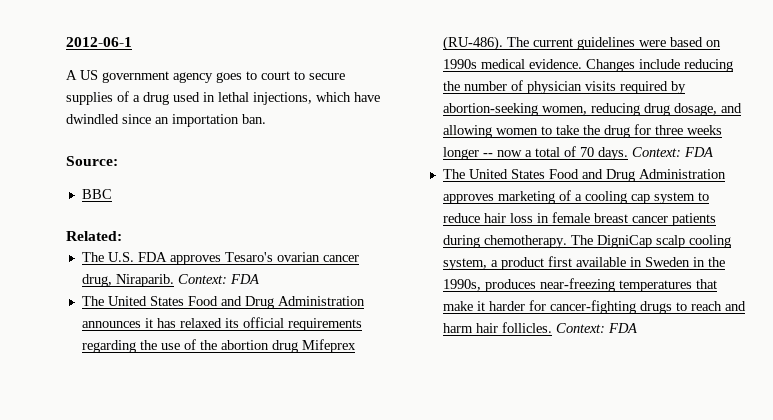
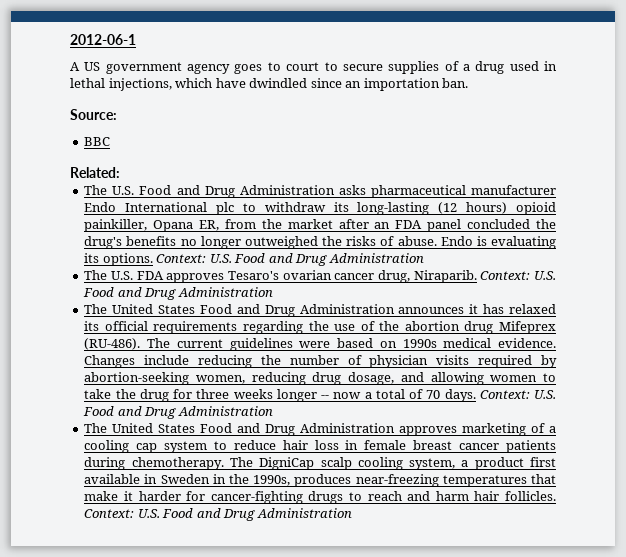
+ The U.S. Food and Drug Administration asks pharmaceutical manufacturer Endo International plc to withdraw its long-lasting (12 hours) opioid painkiller, Opana ER, from the market after an FDA panel concluded the drug's benefits no longer outweighed the risks of abuse. Endo is evaluating its options. Context: U.S. Food and Drug Administration
- The U.S. FDA approves Tesaro's ovarian cancer drug, Niraparib. Context: FDA
+ The U.S. FDA approves Tesaro's ovarian cancer drug, Niraparib. Context: U.S. Food and Drug Administration
- Changes include reducing the number of physician visits required by abortion-seeking women, reducing drug dosage, and allowing women to take the drug for three weeks longer -- now a total of 70 days. Context: FDA
+ Changes include reducing the number of physician visits required by abortion-seeking women, reducing drug dosage, and allowing women to take the drug for three weeks longer -- now a total of 70 days. Context: U.S. Food and Drug Administration
- The DigniCap scalp cooling system, a product first available in Sweden in the 1990s, produces near-freezing temperatures that make it harder for cancer-fighting drugs to reach and harm hair follicles. Context: FDA
+ The DigniCap scalp cooling system, a product first available in Sweden in the 1990s, produces near-freezing temperatures that make it harder for cancer-fighting drugs to reach and harm hair follicles. Context: U.S. Food and Drug Administration

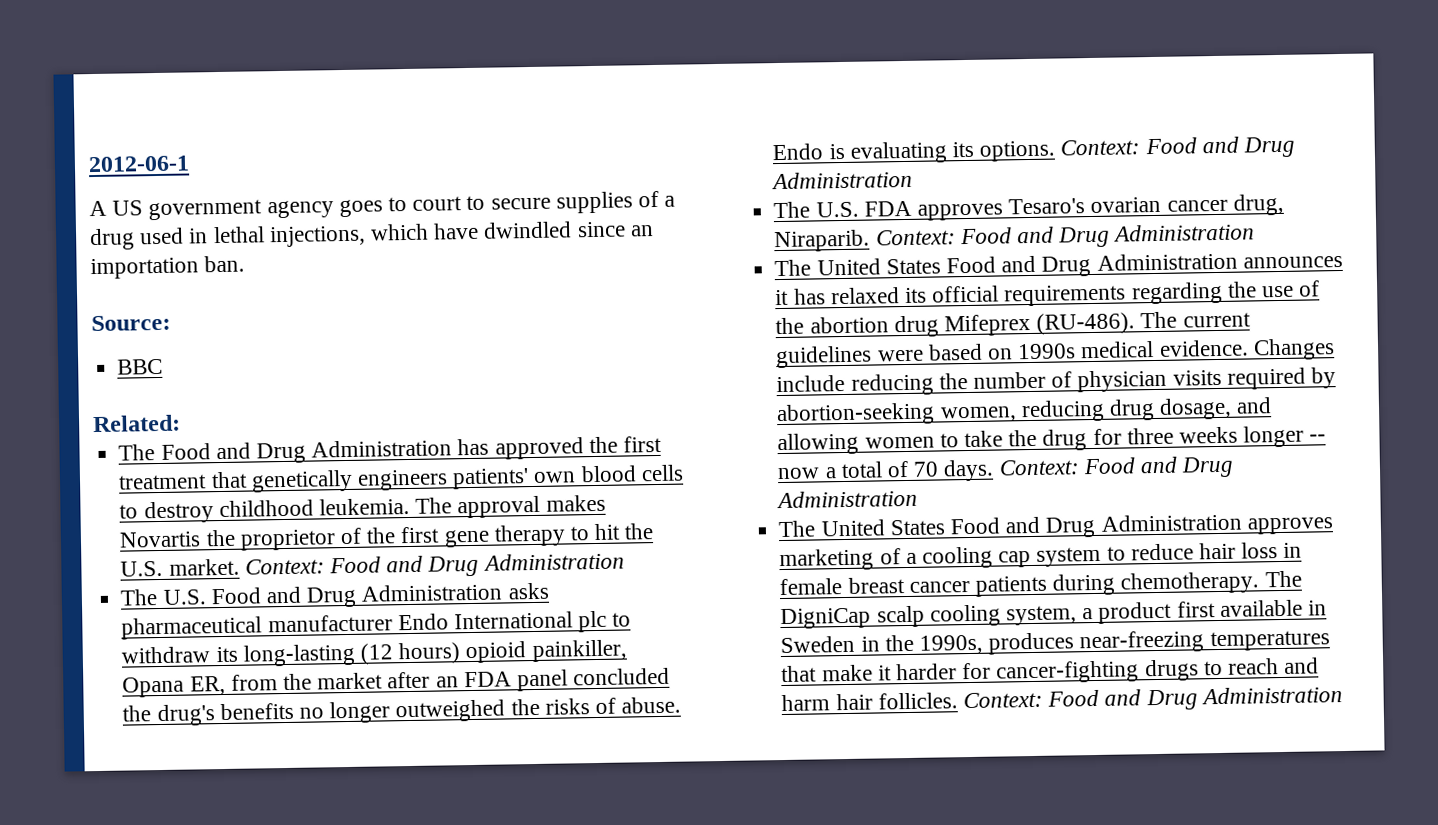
+ The Food and Drug Administration has approved the first treatment that genetically engineers patients' own blood cells to destroy childhood leukemia. The approval makes Novartis the proprietor of the first gene therapy to hit the U.S. market. Context: Food and Drug Administration
- Endo is evaluating its options. Context: U.S. Food and Drug Administration
+ Endo is evaluating its options. Context: Food and Drug Administration
- The U.S. FDA approves Tesaro's ovarian cancer drug, Niraparib. Context: U.S. Food and Drug Administration
+ The U.S. FDA approves Tesaro's ovarian cancer drug, Niraparib. Context: Food and Drug Administration
- Changes include reducing the number of physician visits required by abortion-seeking women, reducing drug dosage, and allowing women to take the drug for three weeks longer -- now a total of 70 days. Context: U.S. Food and Drug Administration
+ Changes include reducing the number of physician visits required by abortion-seeking women, reducing drug dosage, and allowing women to take the drug for three weeks longer -- now a total of 70 days. Context: Food and Drug Administration
- The DigniCap scalp cooling system, a product first available in Sweden in the 1990s, produces near-freezing temperatures that make it harder for cancer-fighting drugs to reach and harm hair follicles. Context: U.S. Food and Drug Administration
+ The DigniCap scalp cooling system, a product first available in Sweden in the 1990s, produces near-freezing temperatures that make it harder for cancer-fighting drugs to reach and harm hair follicles. Context: Food and Drug Administration

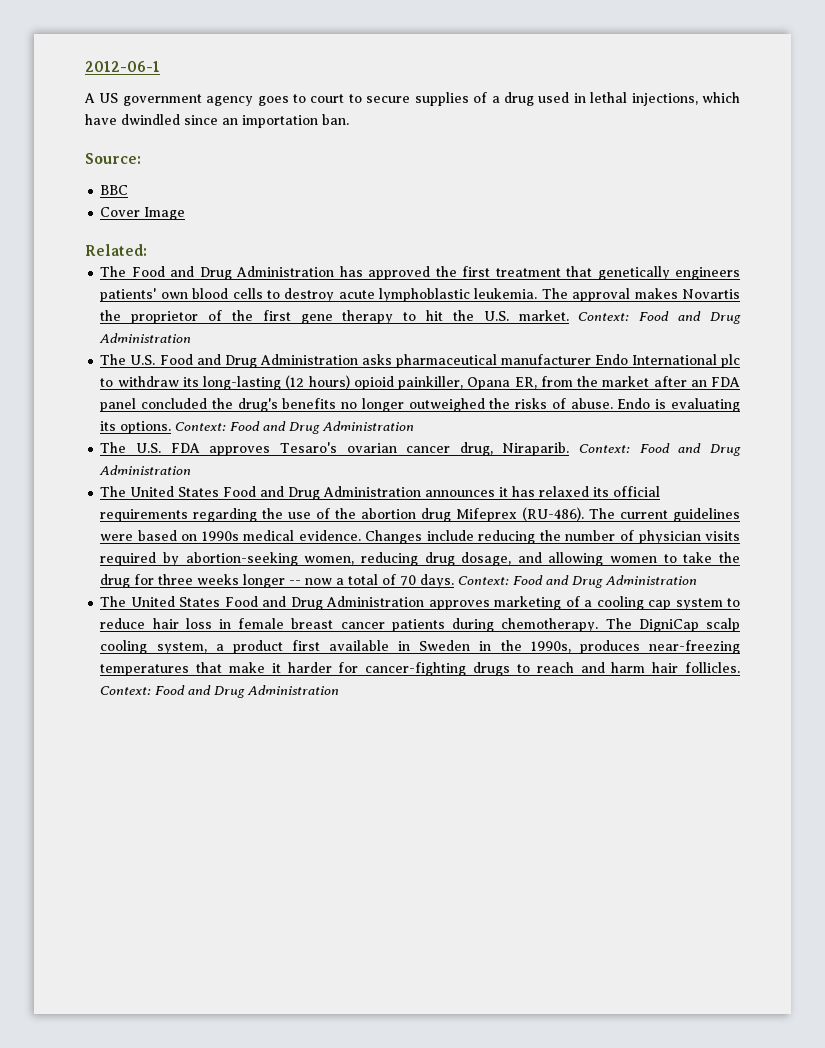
+ Cover Image
- The Food and Drug Administration has approved the first treatment that genetically engineers patients' own blood cells to destroy childhood leukemia.
+ The Food and Drug Administration has approved the first treatment that genetically engineers patients' own blood cells to destroy acute lymphoblastic leukemia.

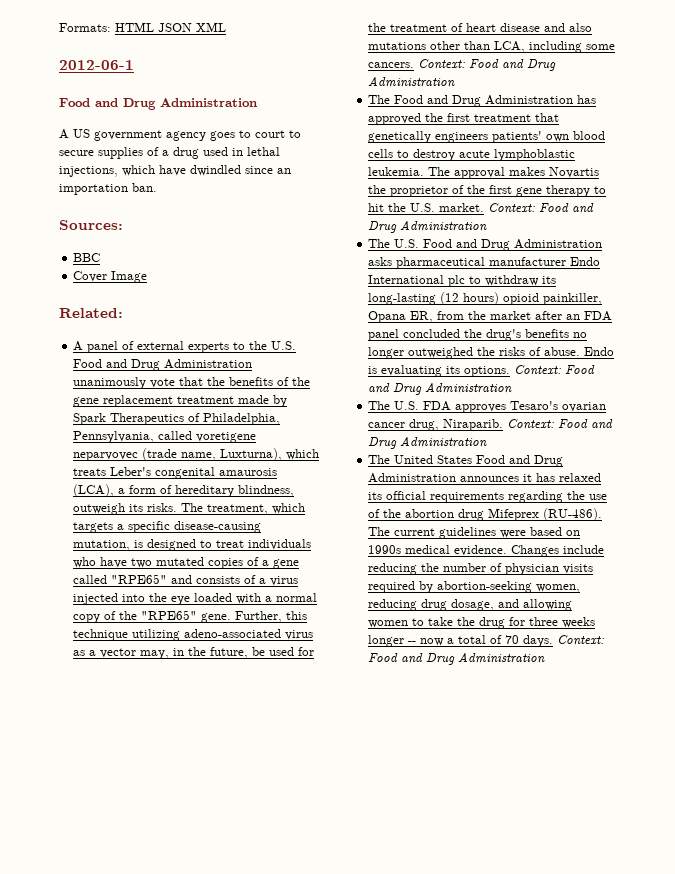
+ Formats: HTML JSON XML
  2012-06-1
+ Food and Drug Administration
- Source:
+ Sources:
+ A panel of external experts to the U.S. Food and Drug Administration unanimously vote that the benefits of the gene replacement treatment made by Spark Therapeutics of Philadelphia, Pennsylvania, called voretigene neparvovec (trade name, Luxturna), which treats Leber's congenital amaurosis (LCA), a form of hereditary blindness, outweigh its risks. The treatment, which targets a specific disease-causing mutation, is designed to treat individuals who have two mutated copies of a gene called "RPE65" and consists of a virus injected into the eye loaded with a normal copy of the "RPE65" gene. Further, this technique utilizing adeno-associated virus as a vector may, in the future, be used for the treatment of heart disease and also mutations other than LCA, including some cancers. Context: Food and Drug Administration
- The United States Food and Drug Administration approves marketing of a cooling cap system to reduce hair loss in female breast cancer patients during chemotherapy. The DigniCap scalp cooling system, a product first available in Sweden in the 1990s, produces near-freezing temperatures that make it harder for cancer-fighting drugs to reach and harm hair follicles. Context: Food and Drug Administration

